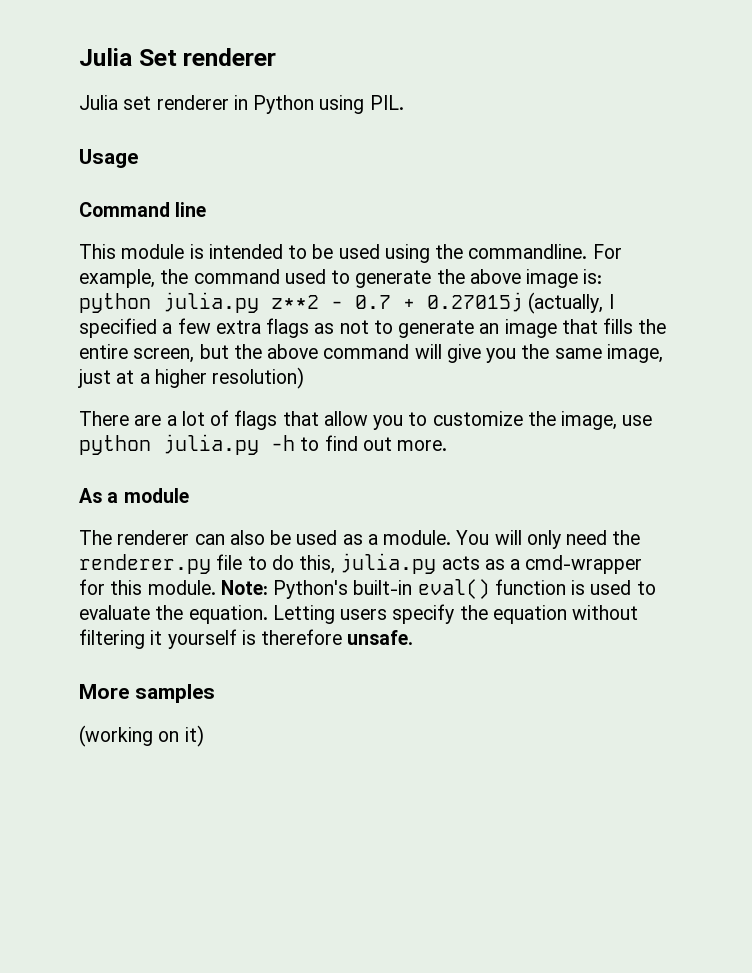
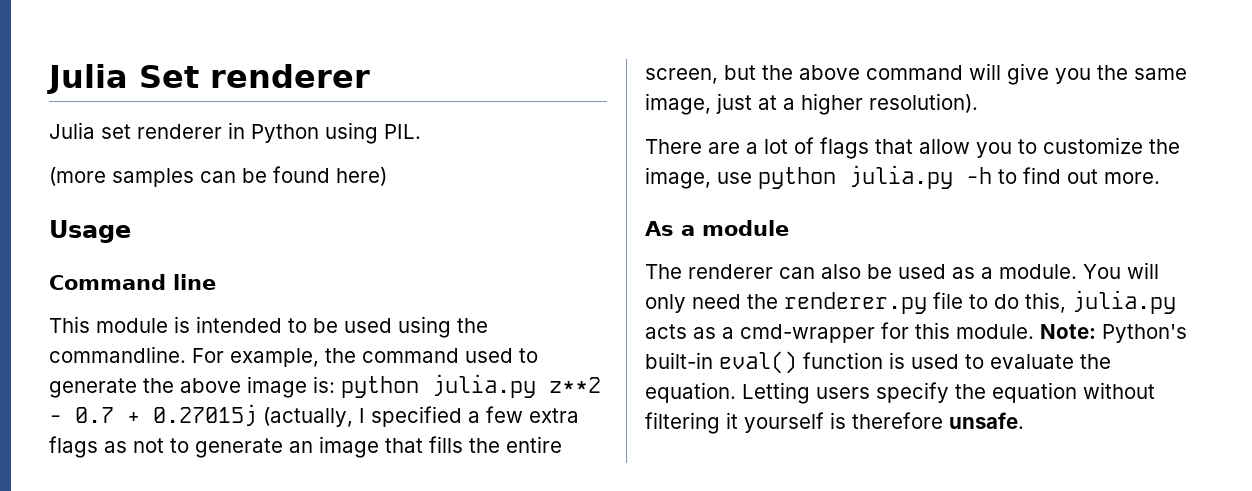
+ (more samples can be found here)
- For example, the command used to generate the above image is: python julia.py z**2 - 0.7 + 0.27015j (actually, I specified a few extra flags as not to generate an image that fills the entire screen, but the above command will give you the same image, just at a higher resolution)
+ For example, the command used to generate the above image is: python julia.py z**2 - 0.7 + 0.27015j (actually, I specified a few extra flags as not to generate an image that fills the entire screen, but the above command will give you the same image, just at a higher resolution).
- More samples
- (working on it)

